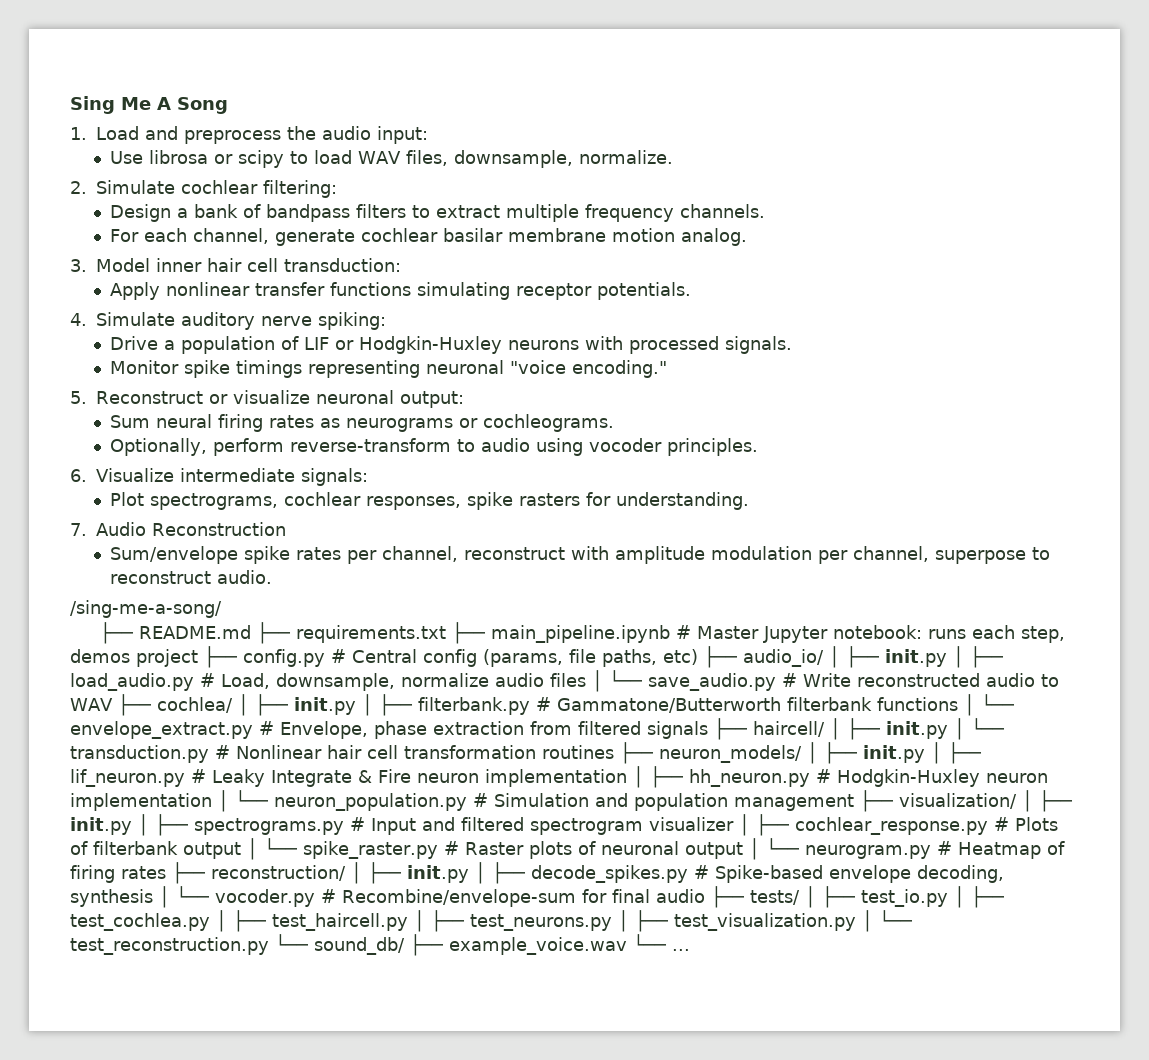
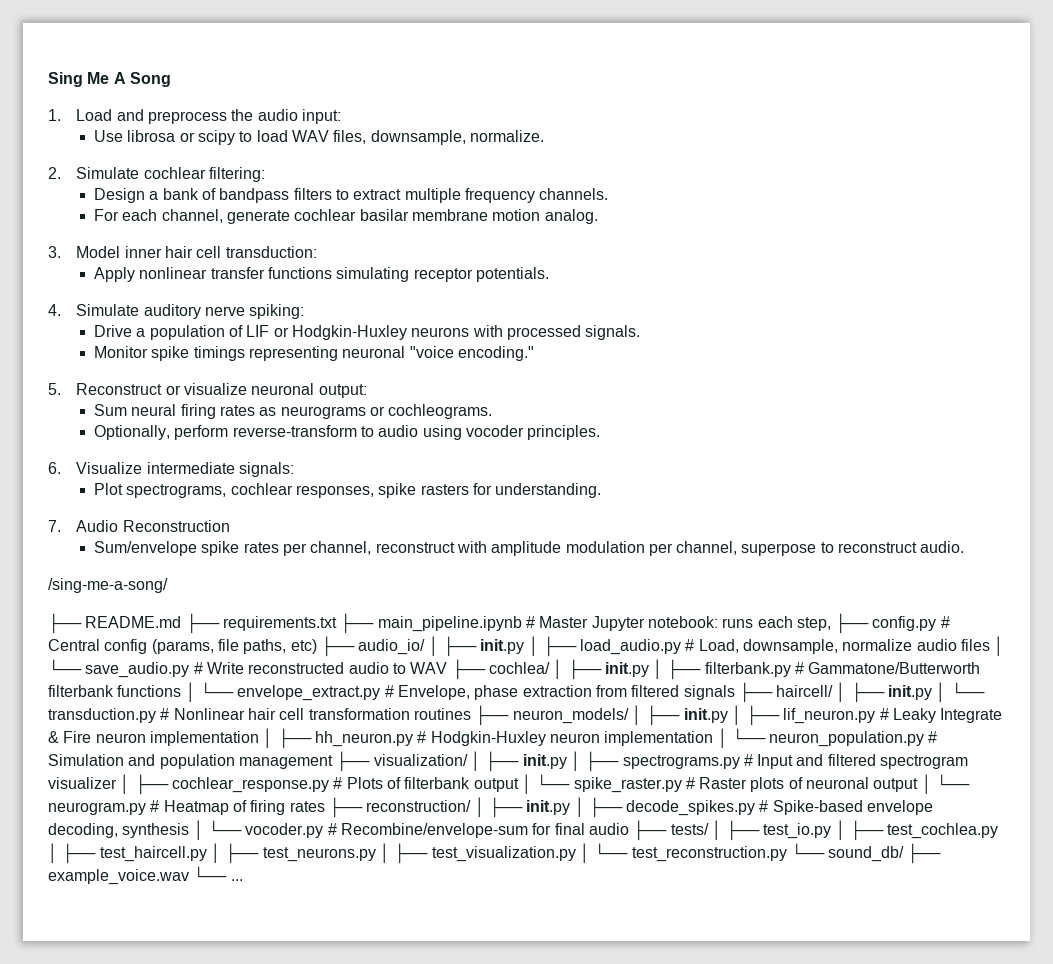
- runs each step, demos project ├── config.py # Central config (params, file paths, etc) ├── audio_io/ │ ├── init.py │ ├── load_audio.py # Load, downsample, normalize audio files │ └── save_audio.py # Write reconstructed audio to WAV ├── cochlea/ │ ├── init.py │ ├── filterbank.py # Gammatone/Butterworth filterbank functions │ └── envelope_extract.py # Envelope, phase extraction from filtered signals ├── haircell/ │ ├── init.py │ └── transduction.py # Nonlinear hair cell transformation routines ├── neuron_models/ │ ├── init.py │ ├── lif_neuron.py # Leaky Integrate & Fire neuron implementation │ ├── hh_neuron.py # Hodgkin-Huxley neuron implementation │ └── neuron_population.py # Simulation and population management ├── visualization/ │ ├── init.py │ ├── spectrograms.py # Input and filtered spectrogram visualizer │ ├── cochlear_response.py # Plots of filterbank output │ └── spike_raster.py # Raster plots of neuronal output │ └── neurogram.py # Heatmap of firing rates ├── reconstruction/ │ ├── init.py │ ├── decode_spikes.py # Spike-based envelope decoding, synthesis │ └── vocoder.py # Recombine/envelope-sum for final audio ├── tests/ │ ├── test_io.py │ ├── test_cochlea.py │ ├── test_haircell.py │ ├── test_neurons.py │ ├── test_visualization.py │ └── test_reconstruction.py └── sound_db/ ├── example_voice.wav └── ...
+ runs each step, ├── config.py # Central config (params, file paths, etc) ├── audio_io/ │ ├── init.py │ ├── load_audio.py # Load, downsample, normalize audio files │ └── save_audio.py # Write reconstructed audio to WAV ├── cochlea/ │ ├── init.py │ ├── filterbank.py # Gammatone/Butterworth filterbank functions │ └── envelope_extract.py # Envelope, phase extraction from filtered signals ├── haircell/ │ ├── init.py │ └── transduction.py # Nonlinear hair cell transformation routines ├── neuron_models/ │ ├── init.py │ ├── lif_neuron.py # Leaky Integrate & Fire neuron implementation │ ├── hh_neuron.py # Hodgkin-Huxley neuron implementation │ └── neuron_population.py # Simulation and population management ├── visualization/ │ ├── init.py │ ├── spectrograms.py # Input and filtered spectrogram visualizer │ ├── cochlear_response.py # Plots of filterbank output │ └── spike_raster.py # Raster plots of neuronal output │ └── neurogram.py # Heatmap of firing rates ├── reconstruction/ │ ├── init.py │ ├── decode_spikes.py # Spike-based envelope decoding, synthesis │ └── vocoder.py # Recombine/envelope-sum for final audio ├── tests/ │ ├── test_io.py │ ├── test_cochlea.py │ ├── test_haircell.py │ ├── test_neurons.py │ ├── test_visualization.py │ └── test_reconstruction.py └── sound_db/ ├── example_voice.wav └── ...

